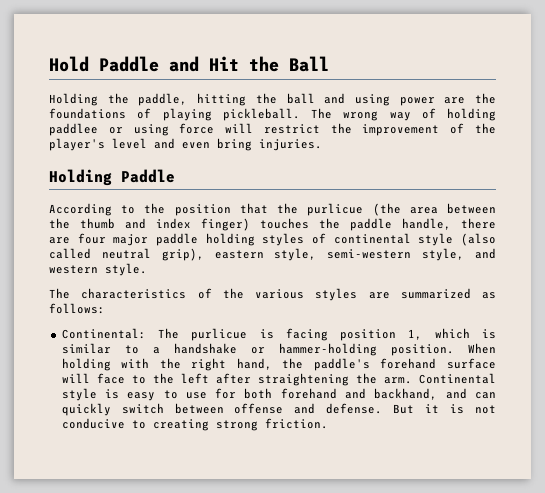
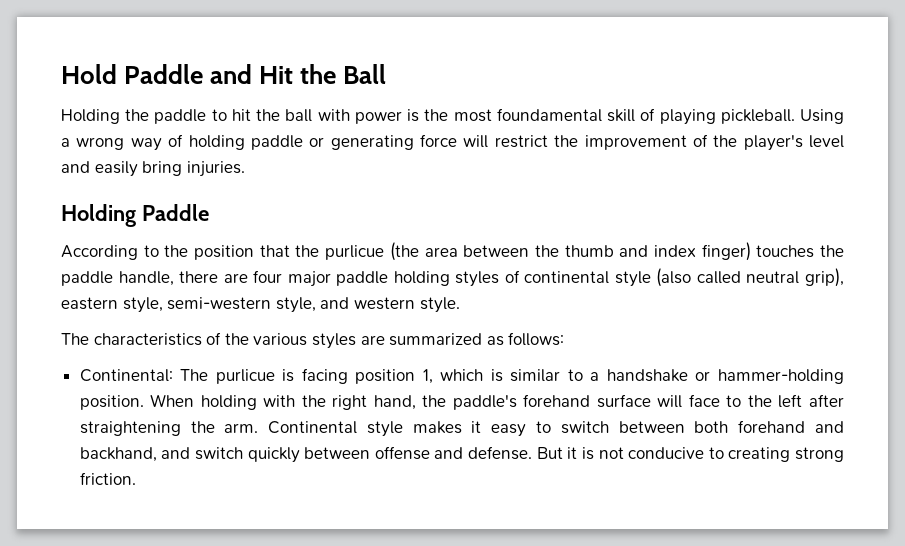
- Holding the paddle, hitting the ball and using power are the foundations of playing pickleball.
+ Holding the paddle to hit the ball with power is the most foundamental skill of playing pickleball.
- The wrong way of holding paddlee or using force will restrict the improvement of the player's level and even bring injuries.
+ Using a wrong way of holding paddle or generating force will restrict the improvement of the player's level and easily bring injuries.
- Continental style is easy to use for both forehand and backhand, and can quickly switch between offense and defense.
+ Continental style makes it easy to switch between both forehand and backhand, and switch quickly between offense and defense.

